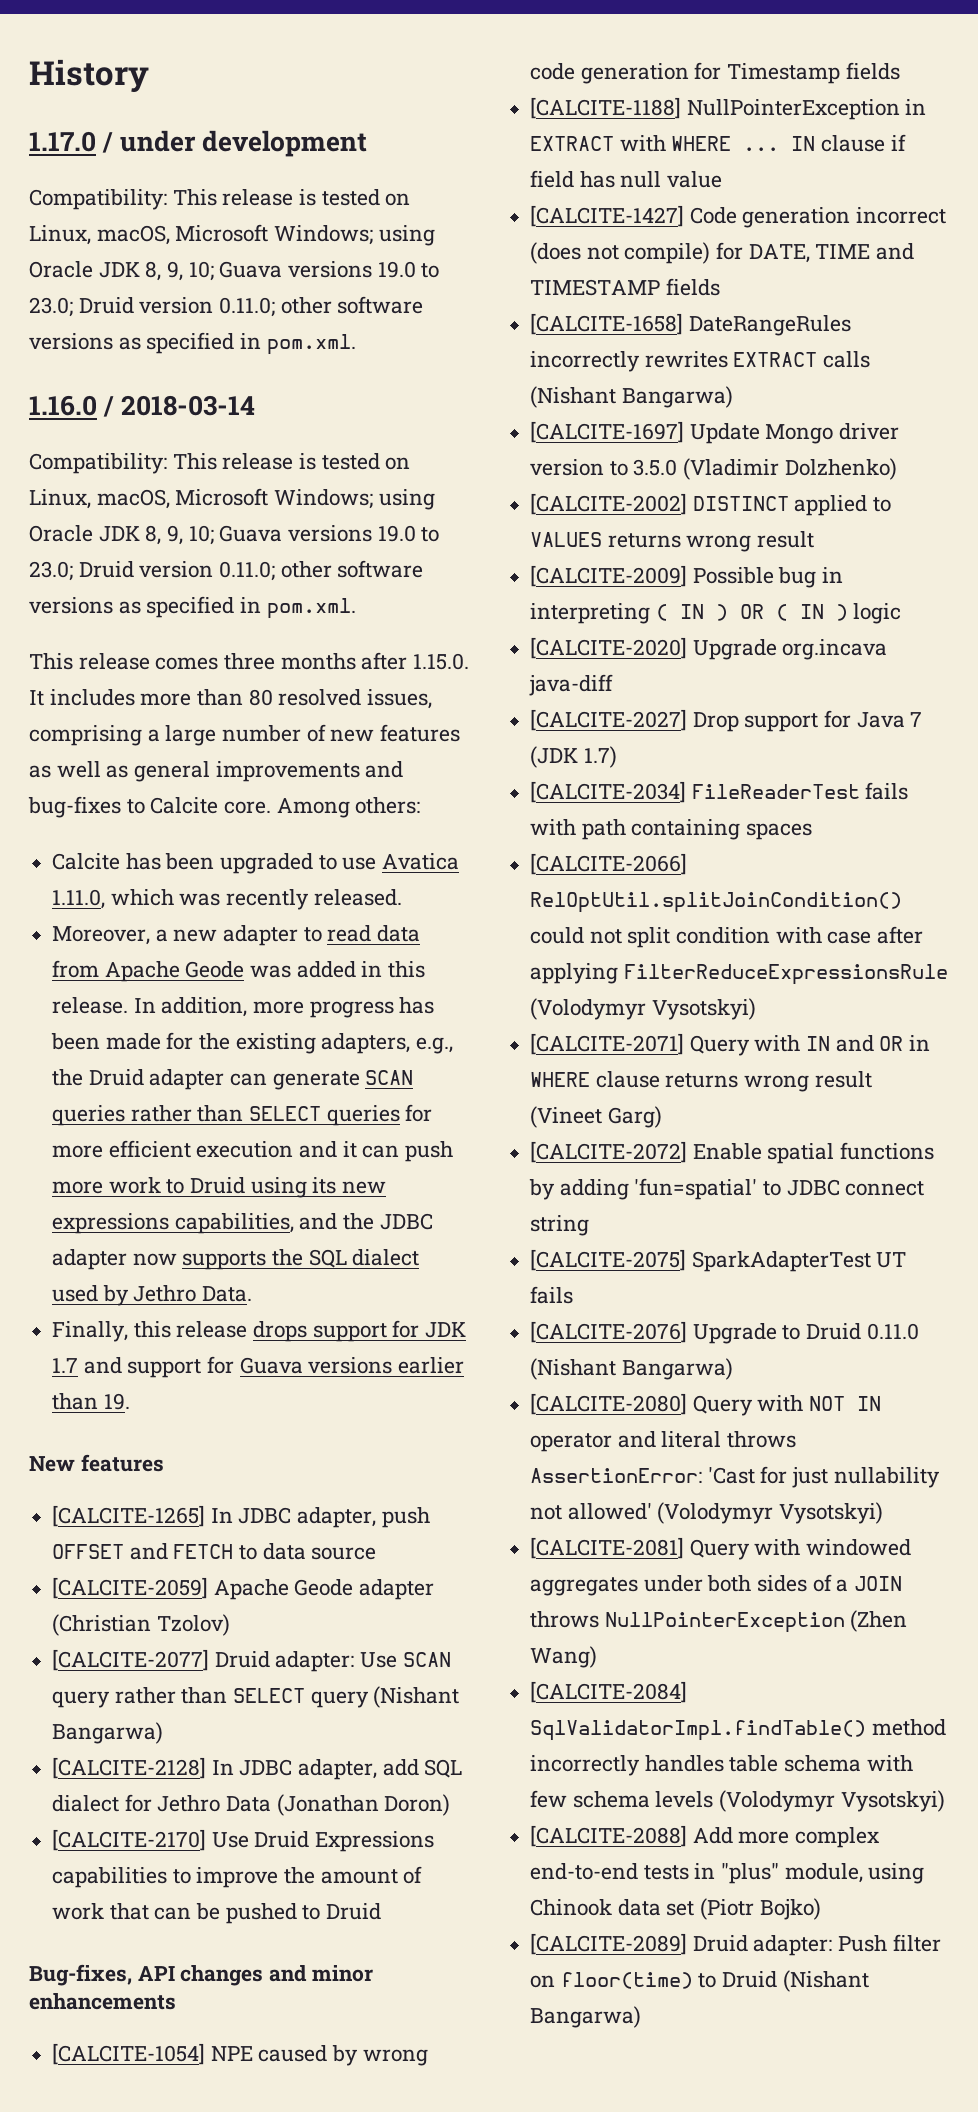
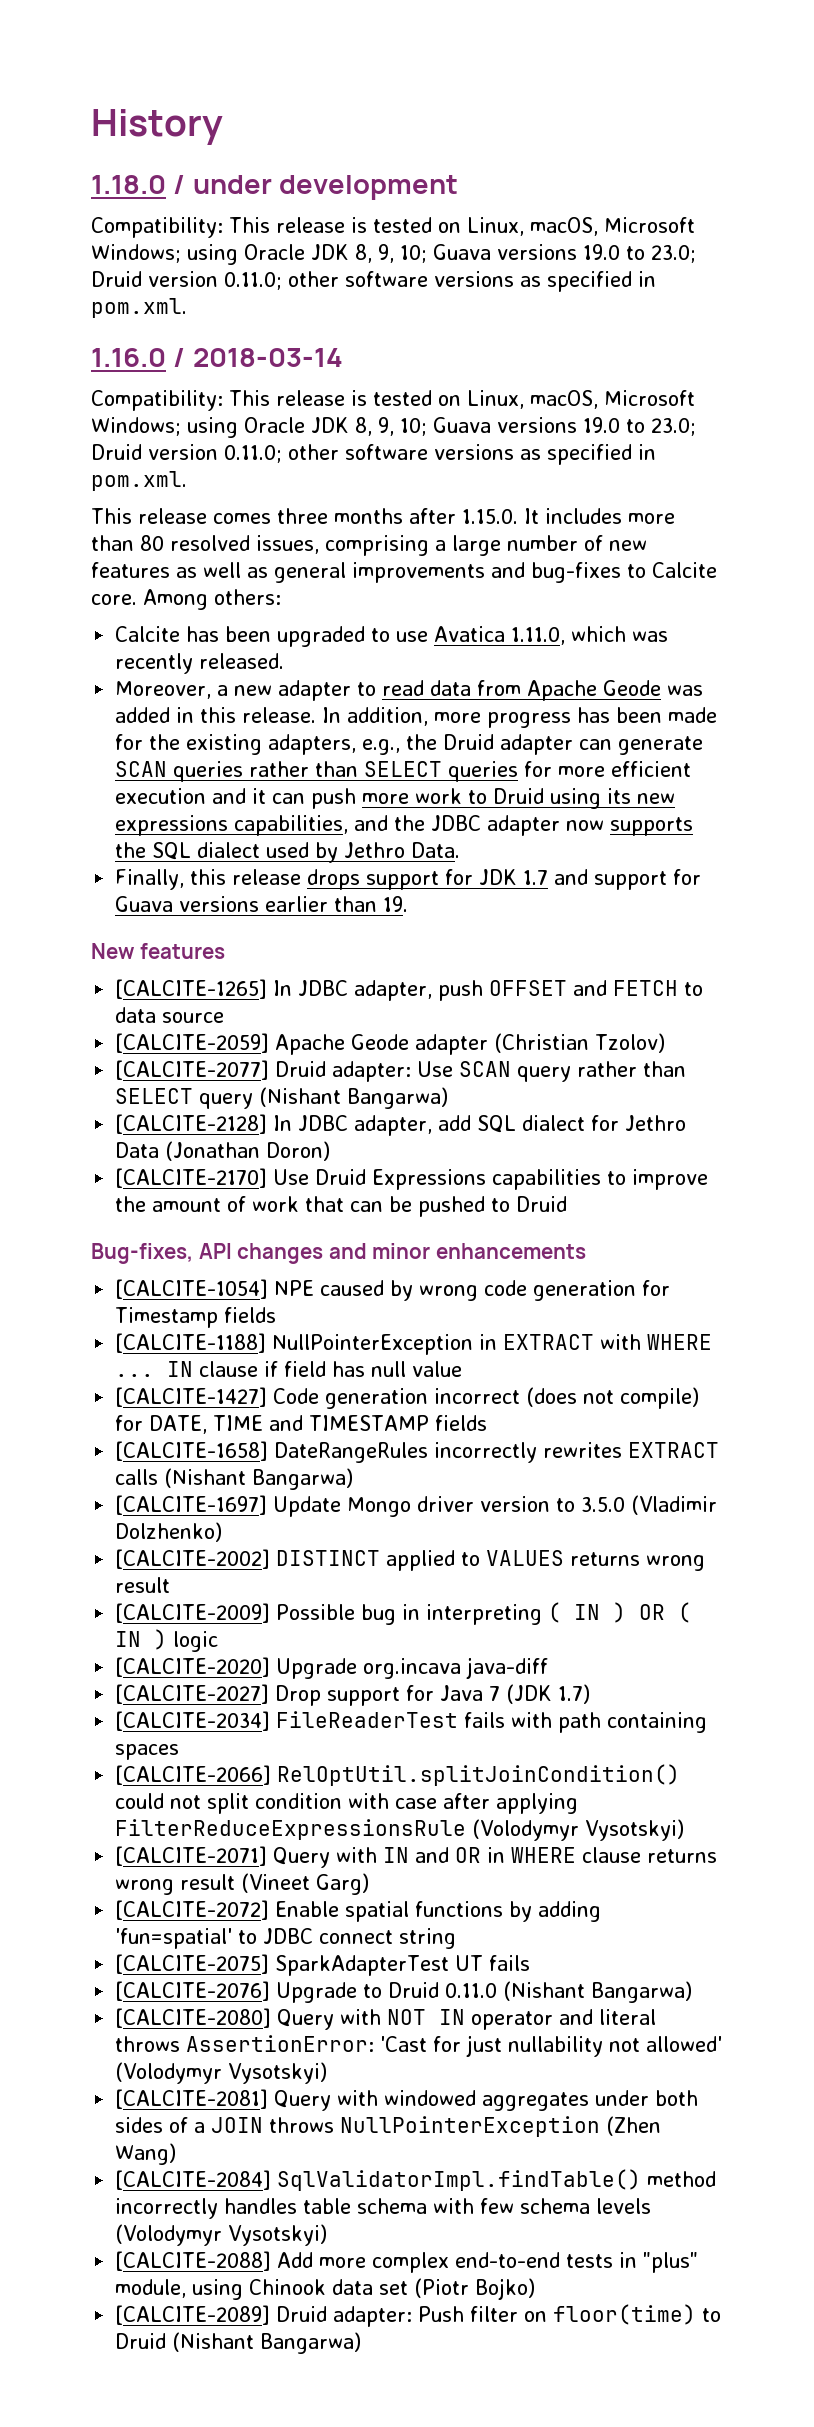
- 1.17.0 / under development
+ 1.18.0 / under development

